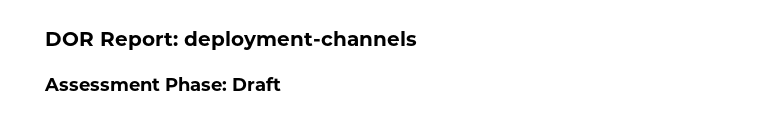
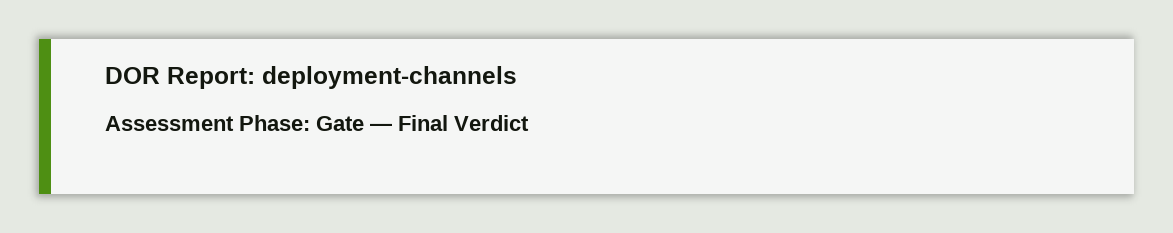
- Assessment Phase: Draft
+ Assessment Phase: Gate — Final Verdict

